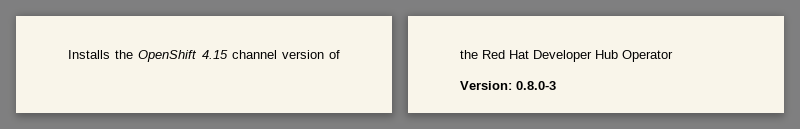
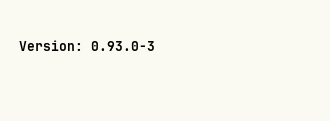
- Installs the OpenShift 4.15 channel version of the Red Hat Developer Hub Operator
- Version: 0.8.0-3
+ Version: 0.93.0-3

